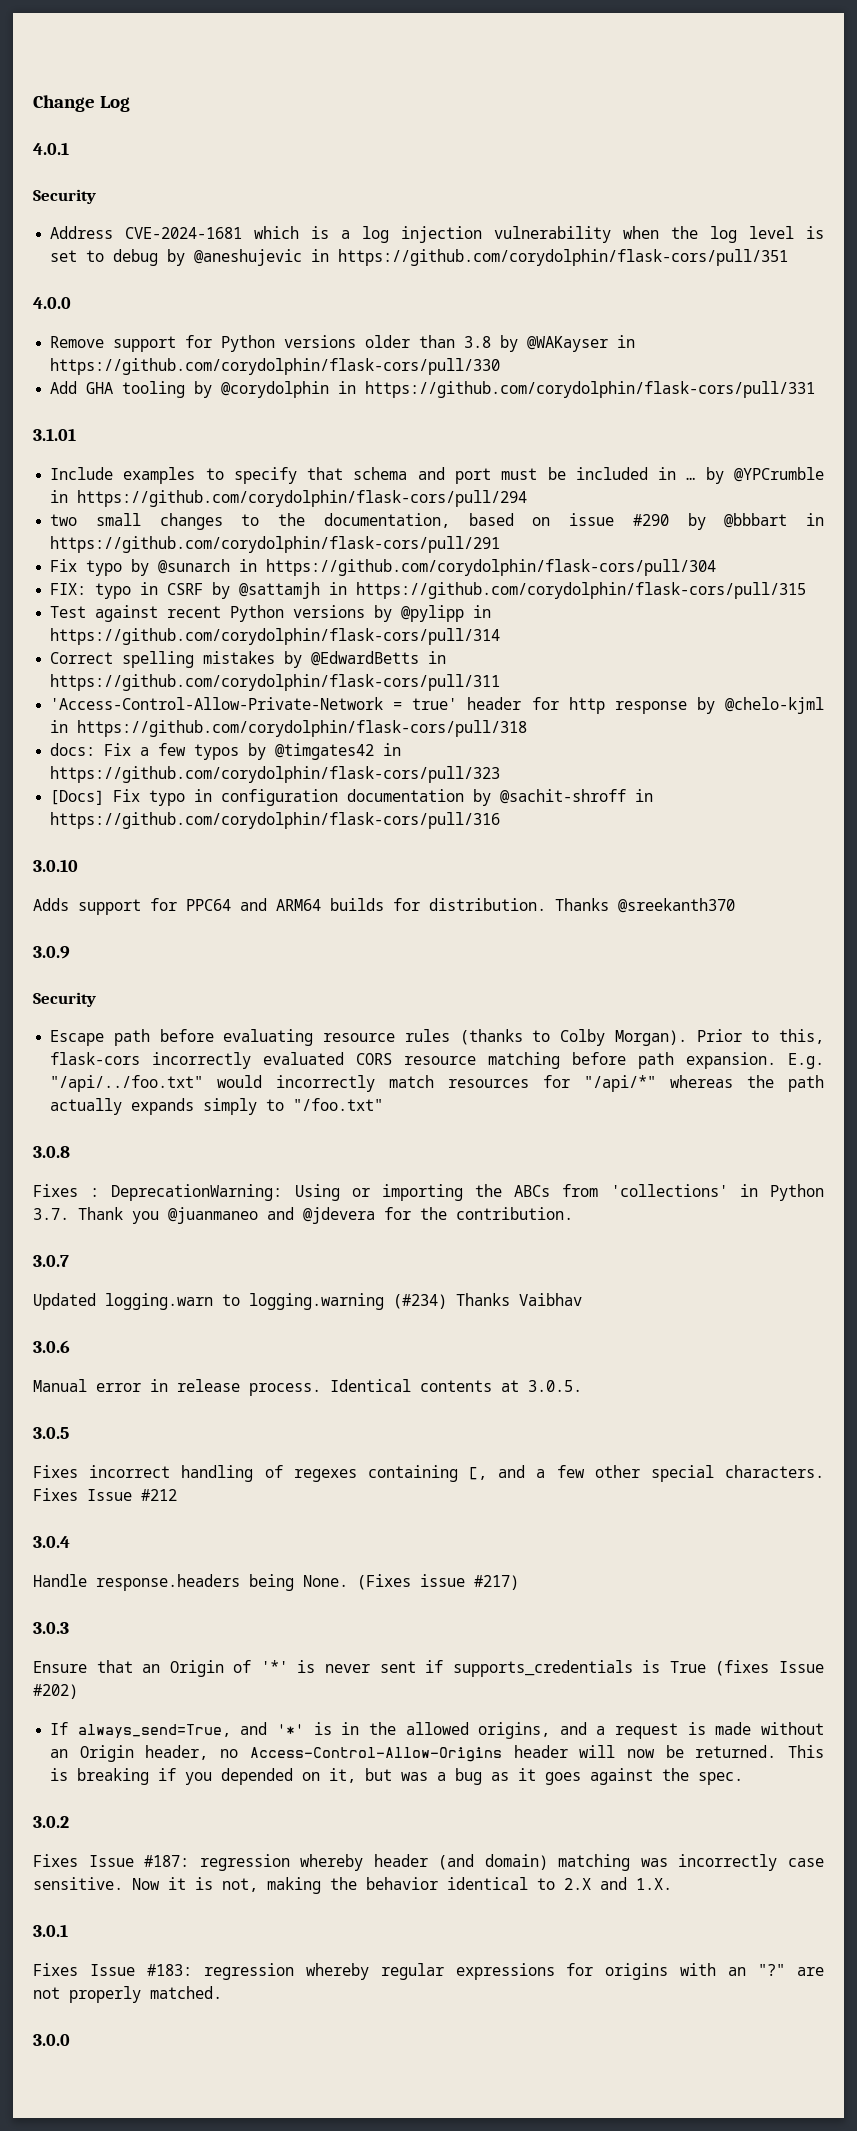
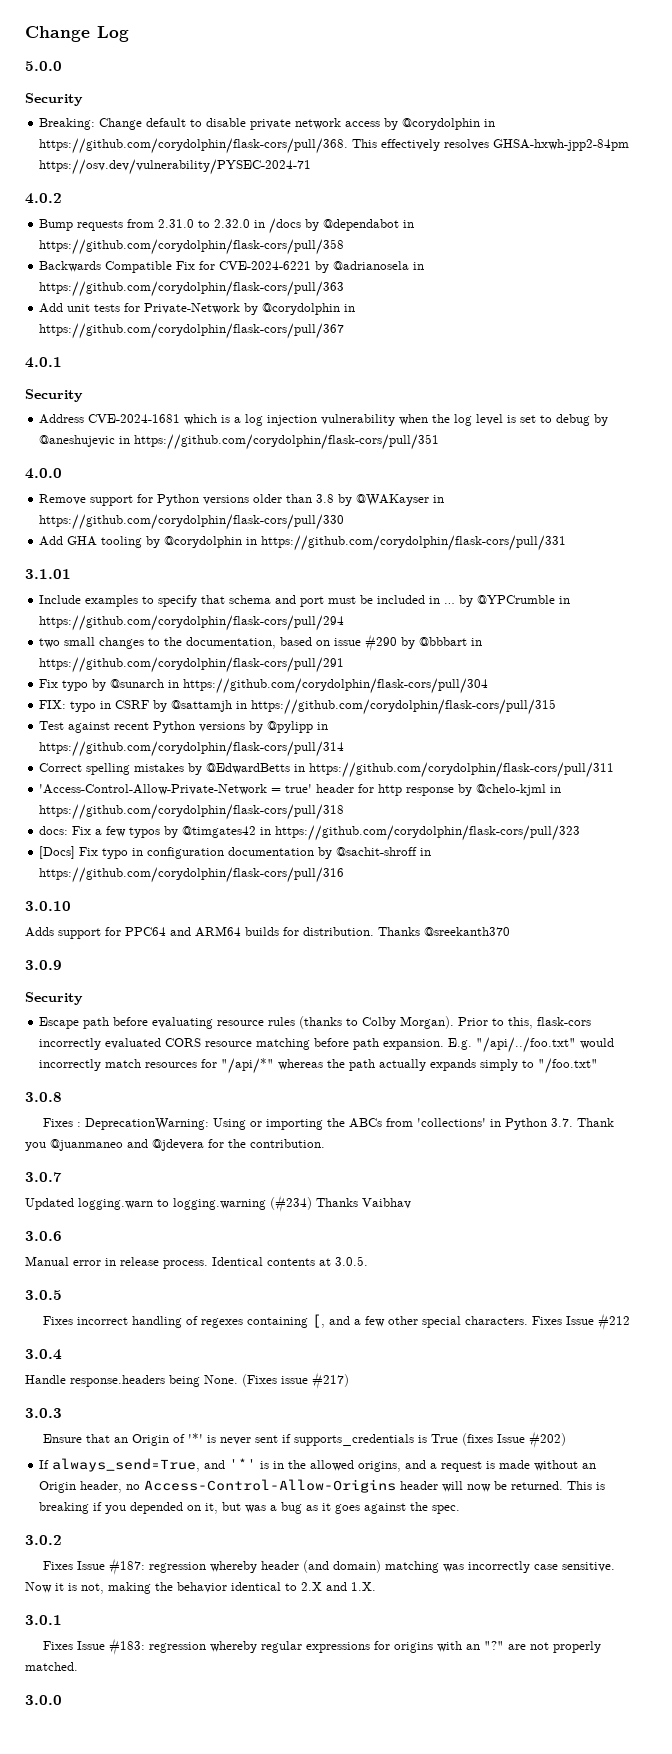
+ 5.0.0
+ Security
+ Breaking: Change default to disable private network access by @corydolphin in https://github.com/corydolphin/flask-cors/pull/368. This effectively resolves GHSA-hxwh-jpp2-84pm https://osv.dev/vulnerability/PYSEC-2024-71
+ 4.0.2
+ Bump requests from 2.31.0 to 2.32.0 in /docs by @dependabot in https://github.com/corydolphin/flask-cors/pull/358
+ Backwards Compatible Fix for CVE-2024-6221 by @adrianosela in https://github.com/corydolphin/flask-cors/pull/363
+ Add unit tests for Private-Network by @corydolphin in https://github.com/corydolphin/flask-cors/pull/367

